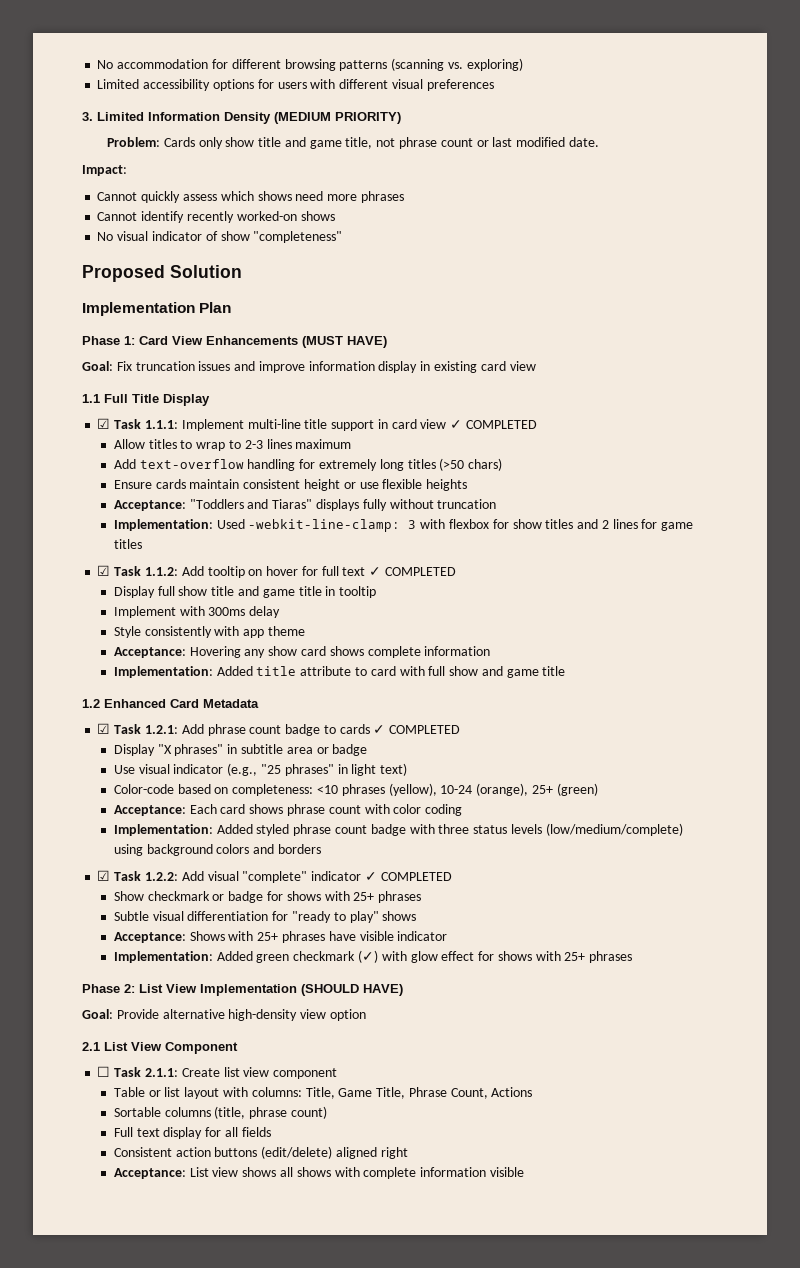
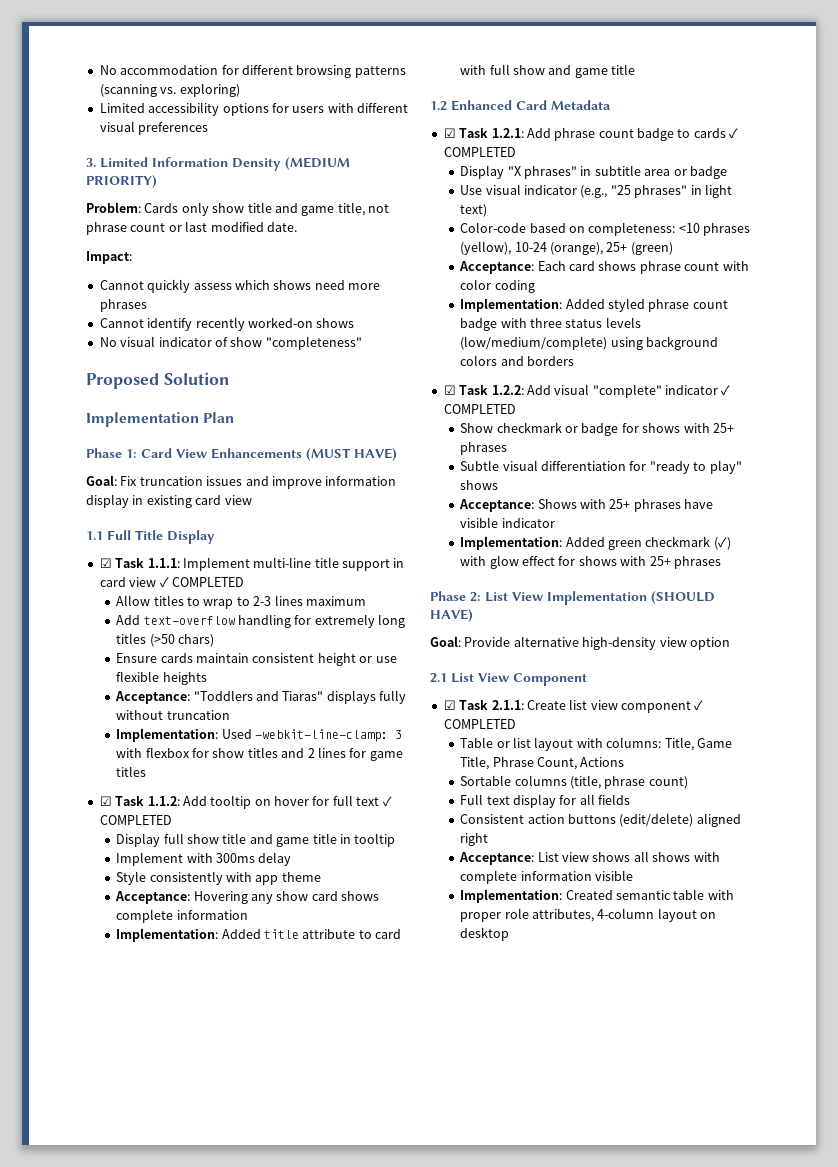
- ☐ Task 2.1.1: Create list view component
+ ☑ Task 2.1.1: Create list view component ✓ COMPLETED
+ Implementation: Created semantic table with proper role attributes, 4-column layout on desktop

